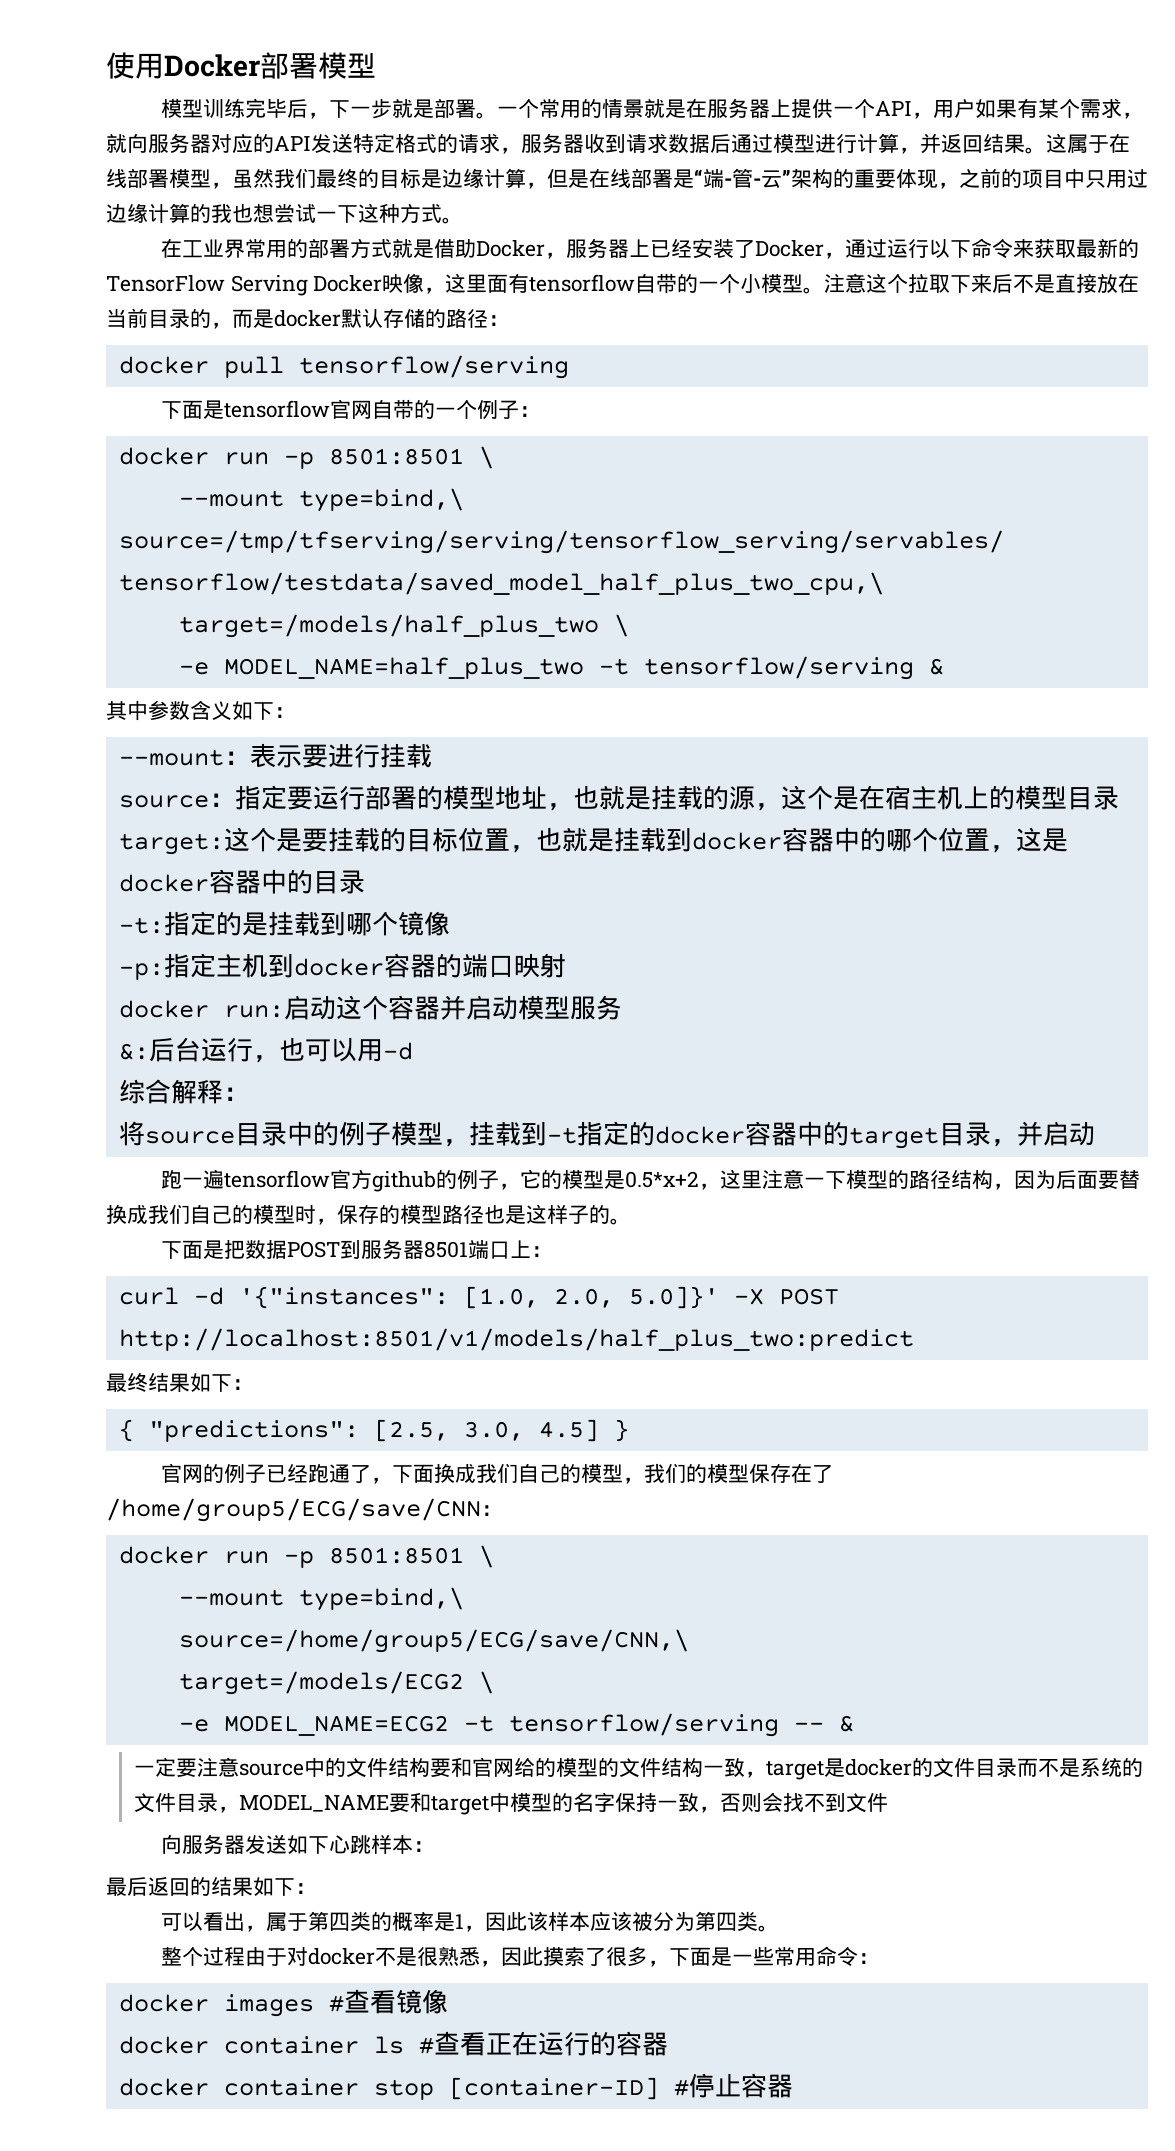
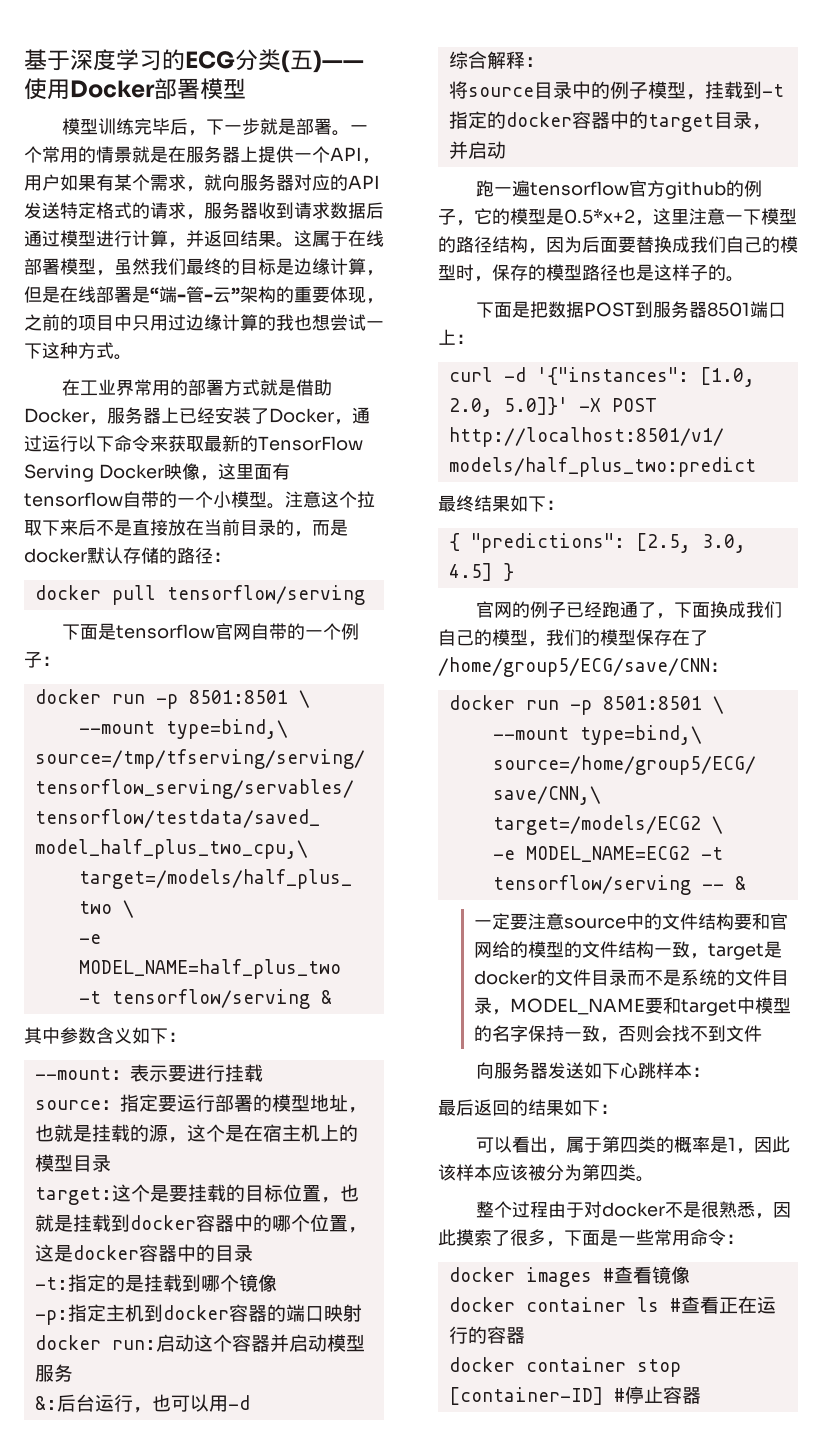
- 使用Docker部署模型
+ 基于深度学习的ECG分类(五)——使用Docker部署模型

